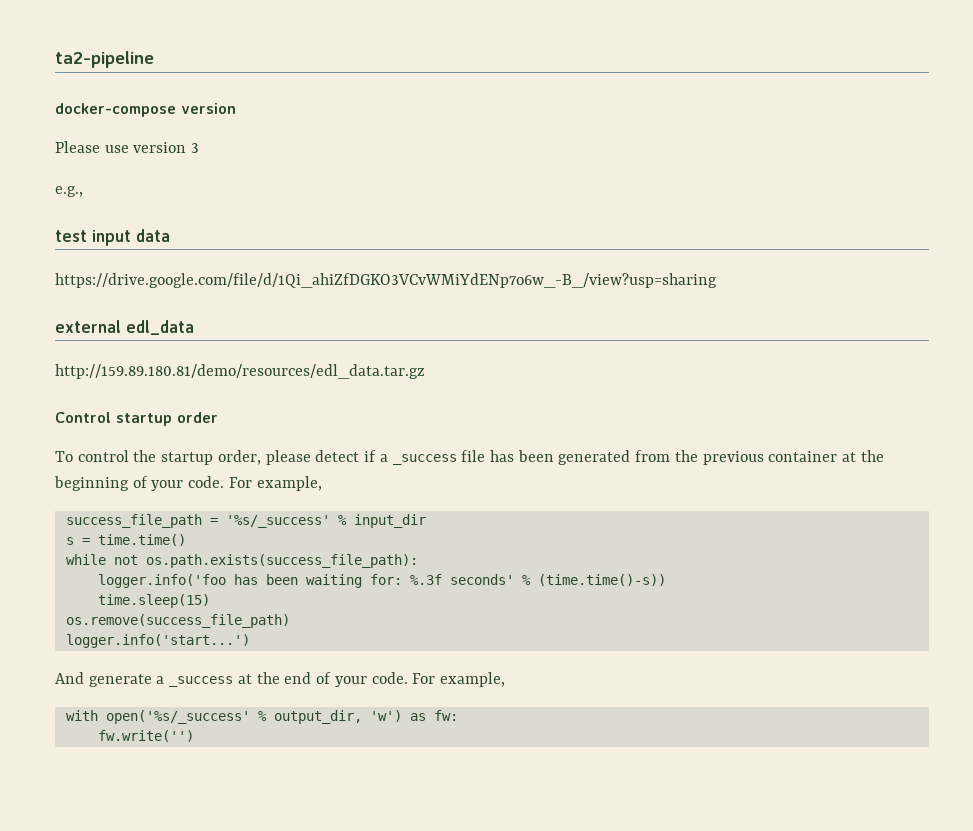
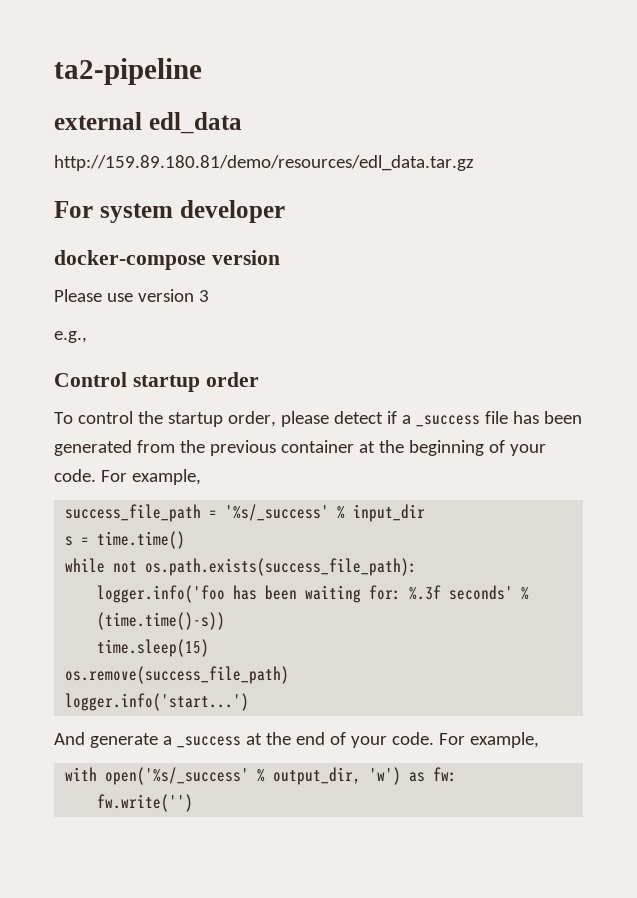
+ external edl_data
+ http://159.89.180.81/demo/resources/edl_data.tar.gz
+ For system developer
- test input data
- https://drive.google.com/file/d/1Qi_ahiZfDGKO3VCvWMiYdENp7o6w_-B_/view?usp=sharing
- external edl_data
- http://159.89.180.81/demo/resources/edl_data.tar.gz

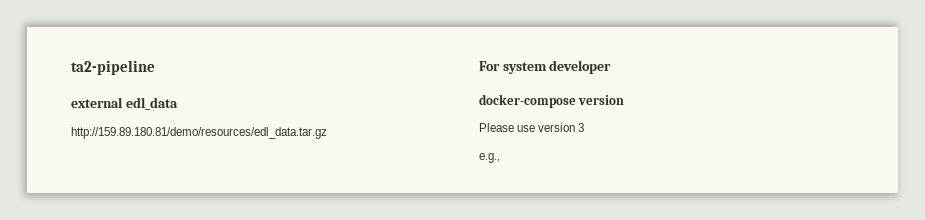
- Control startup order
- To control the startup order, please detect if a _success file has been generated from the previous container at the beginning of your code. For example,
- success_file_path = '%s/_success' % input_dir
- s = time.time()
- while not os.path.exists(success_file_path):
- logger.info('foo has been waiting for: %.3f seconds' % (time.time()-s))
- time.sleep(15)
- os.remove(success_file_path)
- logger.info('start...')
- And generate a _success at the end of your code. For example,
- with open('%s/_success' % output_dir, 'w') as fw:
- fw.write('')

